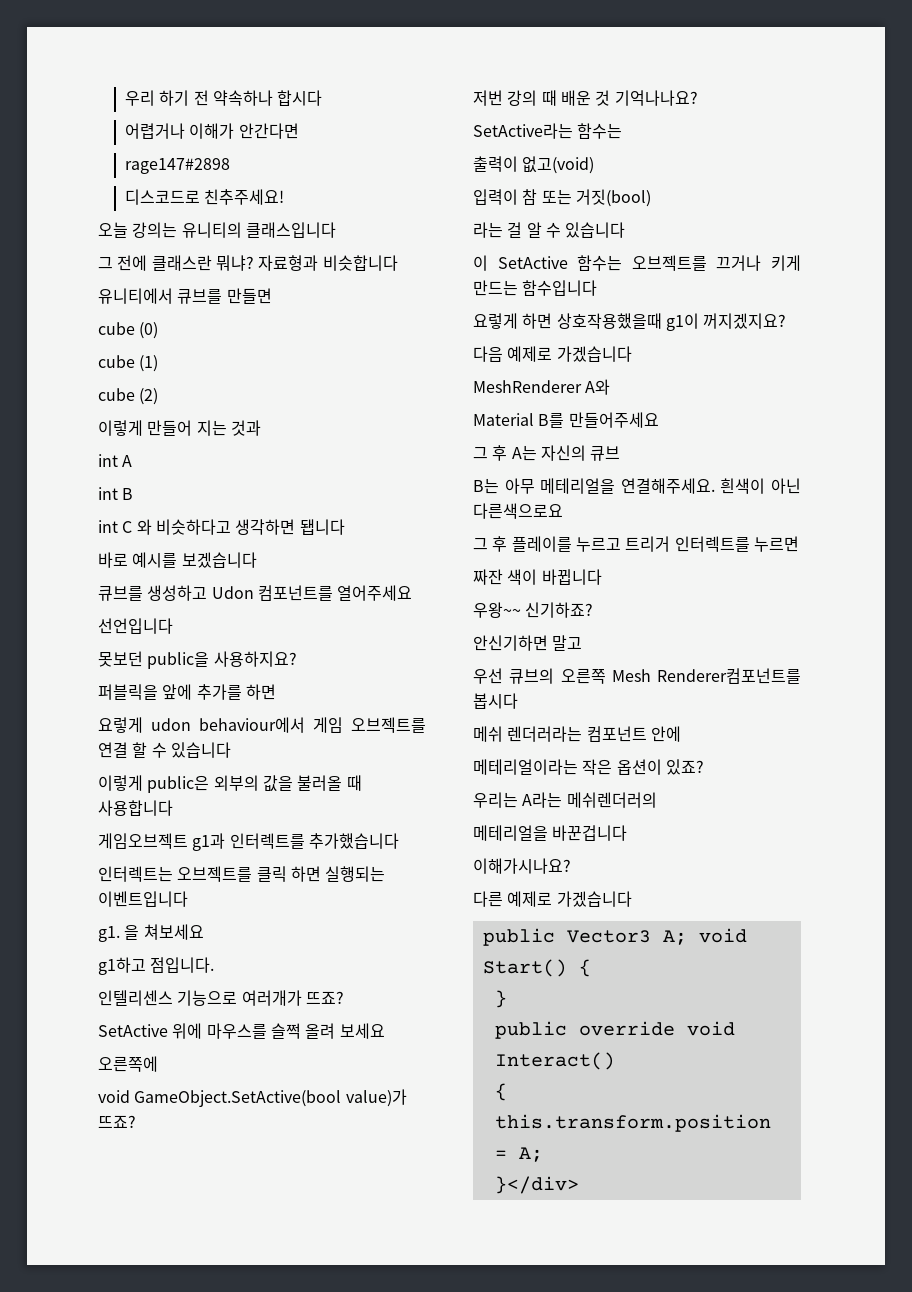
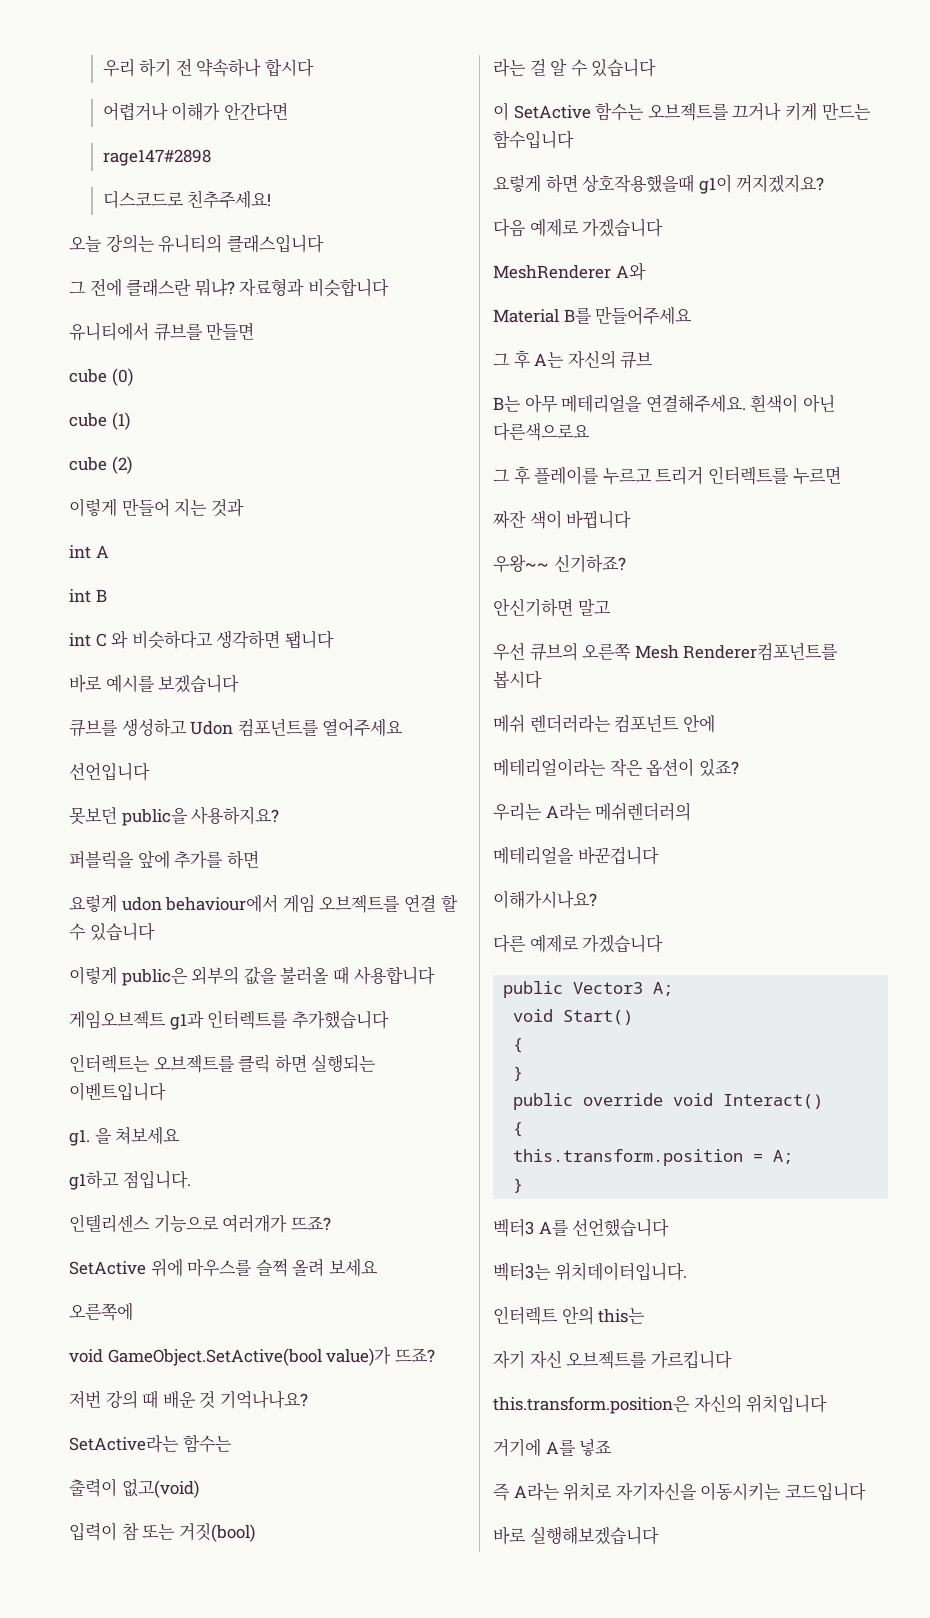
- public Vector3 A; void Start() {
+ public Vector3 A;
+ void Start()
+ {
  this.transform.position = A;
- }</div>
+ }
+ 벡터3 A를 선언했습니다
+ 벡터3는 위치데이터입니다.
+ 인터렉트 안의 this는
+ 자기 자신 오브젝트를 가르킵니다
+ this.transform.position은 자신의 위치입니다
+ 거기에 A를 넣죠
+ 즉 A라는 위치로 자기자신을 이동시키는 코드입니다
+ 바로 실행해보겠습니다

